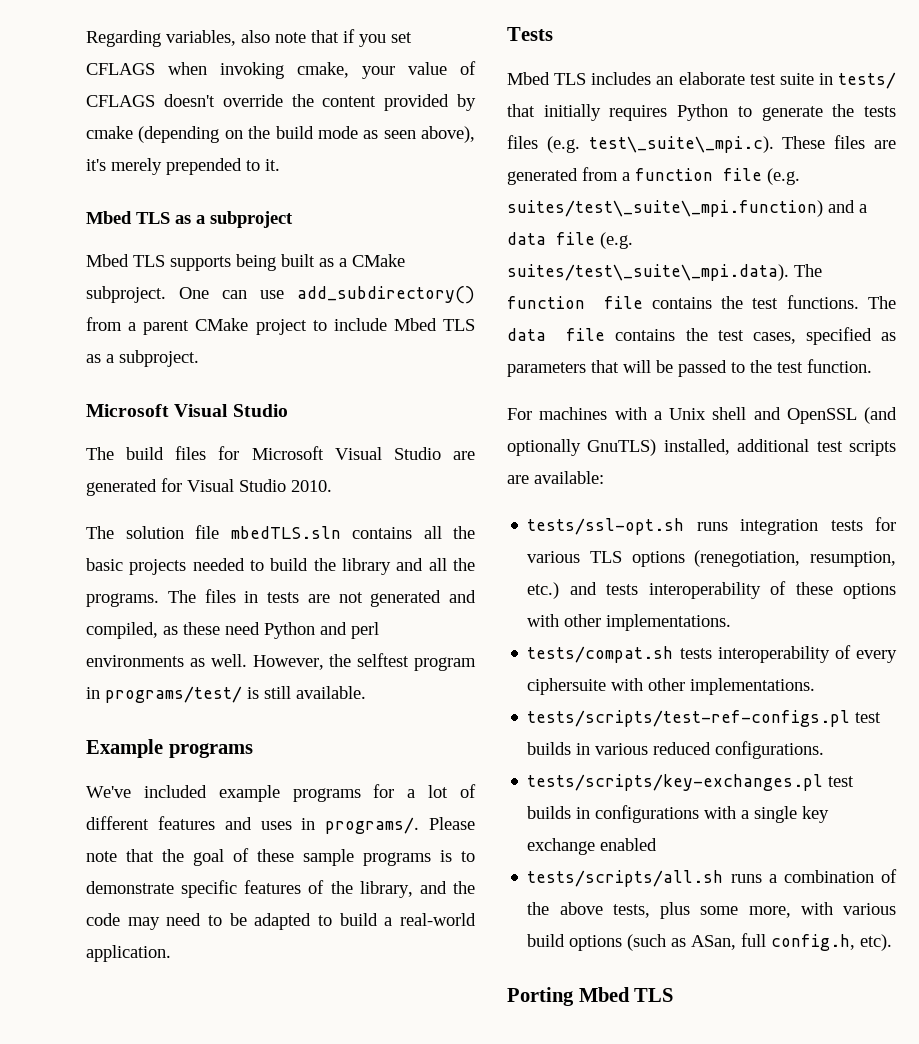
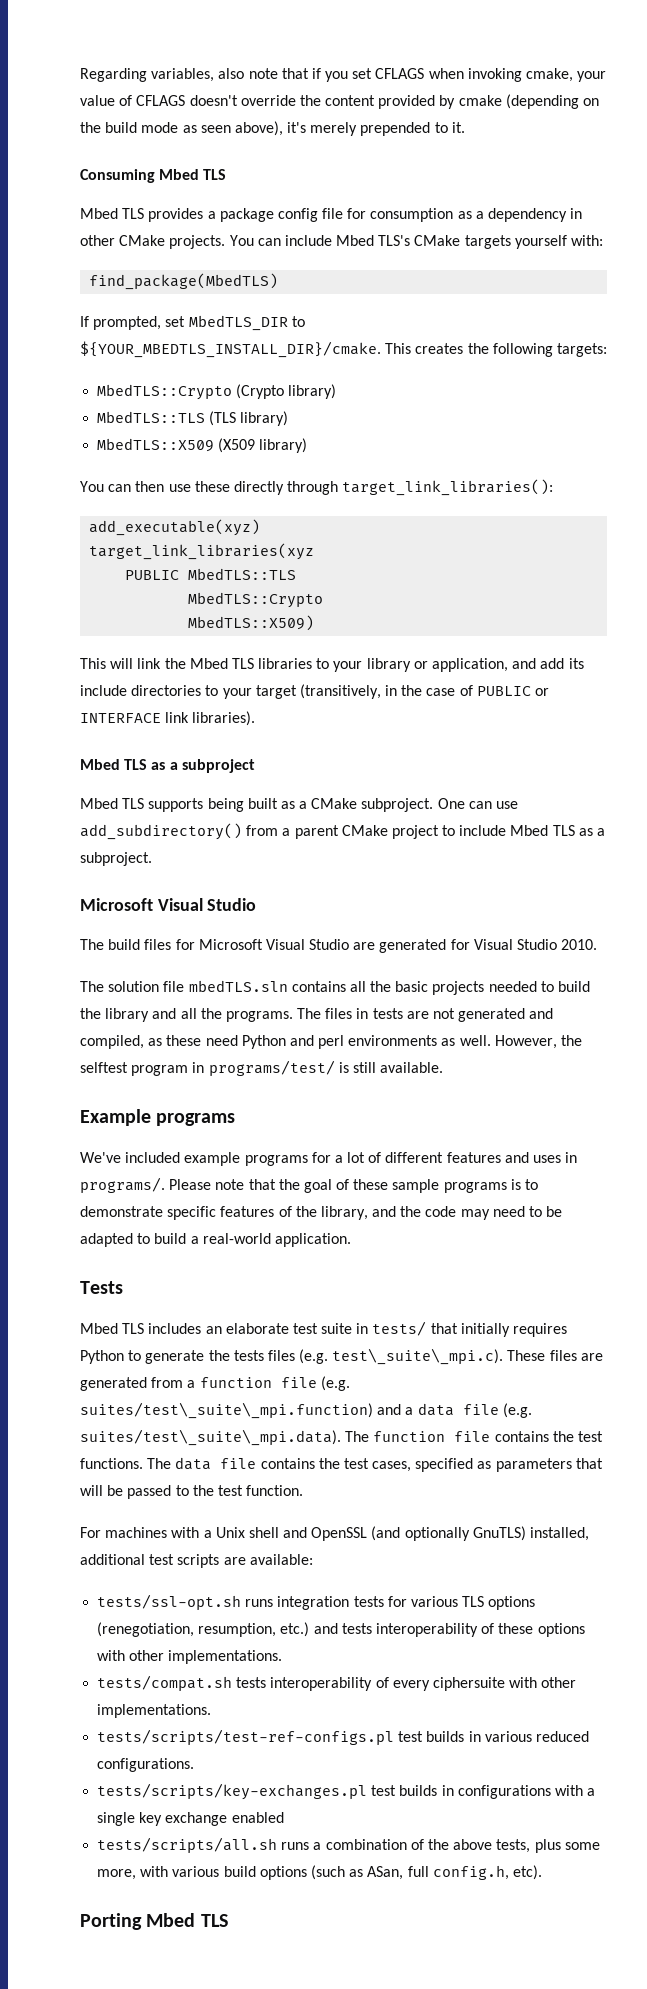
+ Consuming Mbed TLS
+ Mbed TLS provides a package config file for consumption as a dependency in other CMake projects. You can include Mbed TLS's CMake targets yourself with:
+ find_package(MbedTLS)
+ If prompted, set MbedTLS_DIR to ${YOUR_MBEDTLS_INSTALL_DIR}/cmake. This creates the following targets:
+ MbedTLS::Crypto (Crypto library)
+ MbedTLS::TLS (TLS library)
+ MbedTLS::X509 (X509 library)
+ You can then use these directly through target_link_libraries():
+ add_executable(xyz)
+ target_link_libraries(xyz
+ PUBLIC MbedTLS::TLS
+ MbedTLS::Crypto
+ MbedTLS::X509)
+ This will link the Mbed TLS libraries to your library or application, and add its include directories to your target (transitively, in the case of PUBLIC or INTERFACE link libraries).

